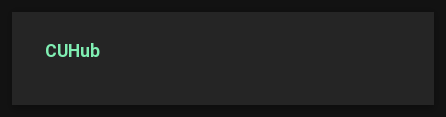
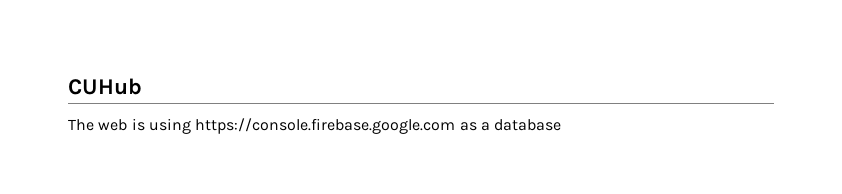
+ The web is using https://console.firebase.google.com as a database

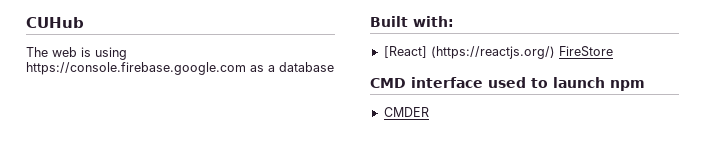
+ Built with:
+ [React] (https://reactjs.org/) FireStore
+ CMD interface used to launch npm
+ CMDER

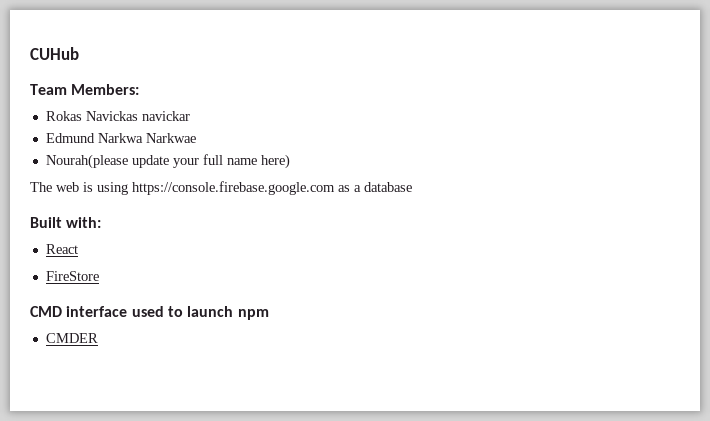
+ Team Members:
+ Rokas Navickas navickar
+ Edmund Narkwa Narkwae
+ Nourah(please update your full name here)
- [React] (https://reactjs.org/) FireStore
+ React
+ FireStore

